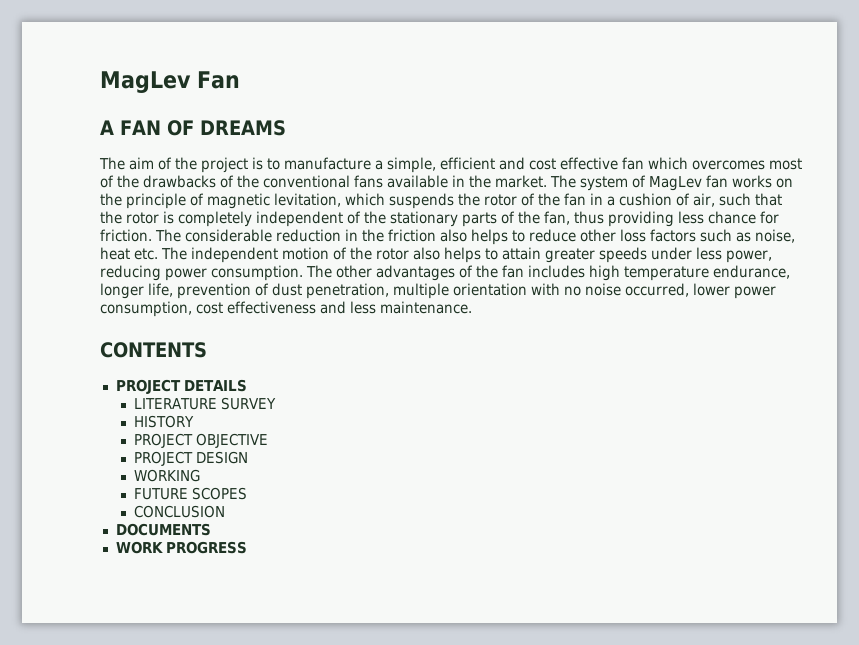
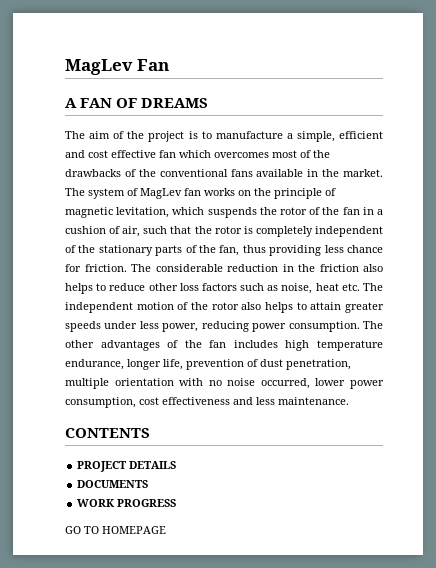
- LITERATURE SURVEY
- HISTORY
- PROJECT OBJECTIVE
- PROJECT DESIGN
- WORKING
- FUTURE SCOPES
- CONCLUSION
+ GO TO HOMEPAGE

